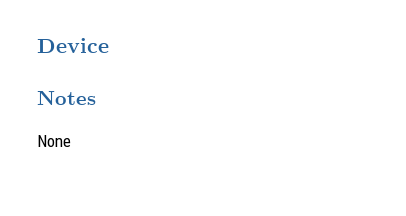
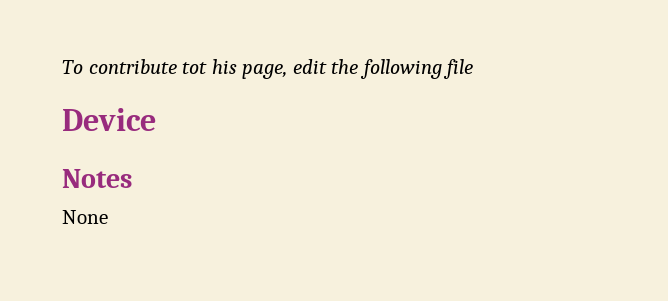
+ To contribute tot his page, edit the following file

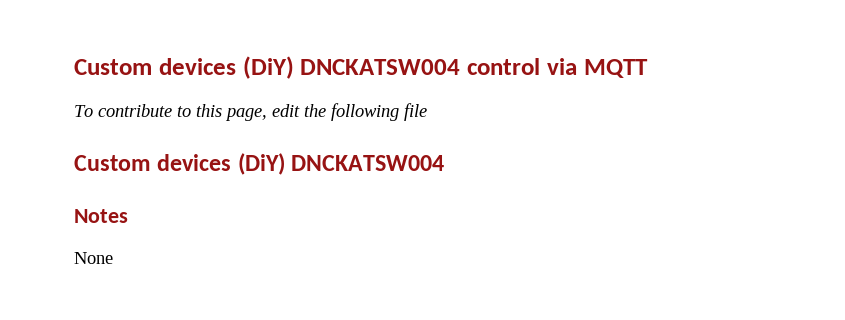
- To contribute tot his page, edit the following file
- Device
+ Custom devices (DiY) DNCKATSW004 control via MQTT
+ To contribute to this page, edit the following file
+ Custom devices (DiY) DNCKATSW004

